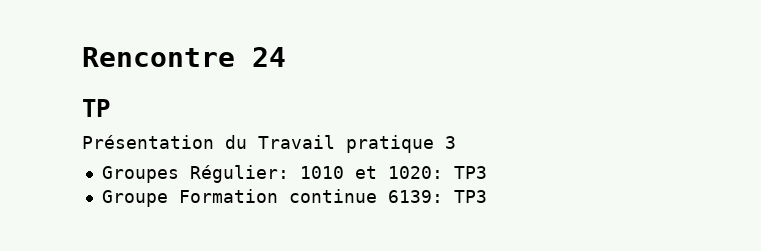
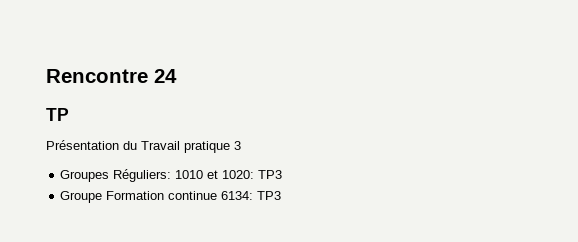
- Groupes Régulier: 1010 et 1020: TP3
+ Groupes Réguliers: 1010 et 1020: TP3
- Groupe Formation continue 6139: TP3
+ Groupe Formation continue 6134: TP3

